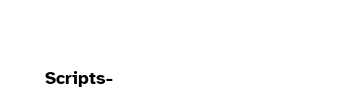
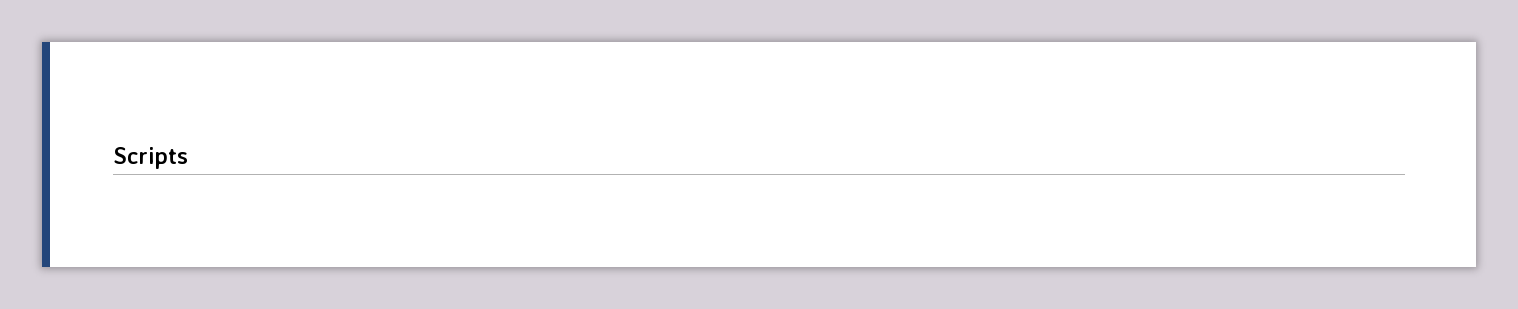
- Scripts-
+ Scripts

